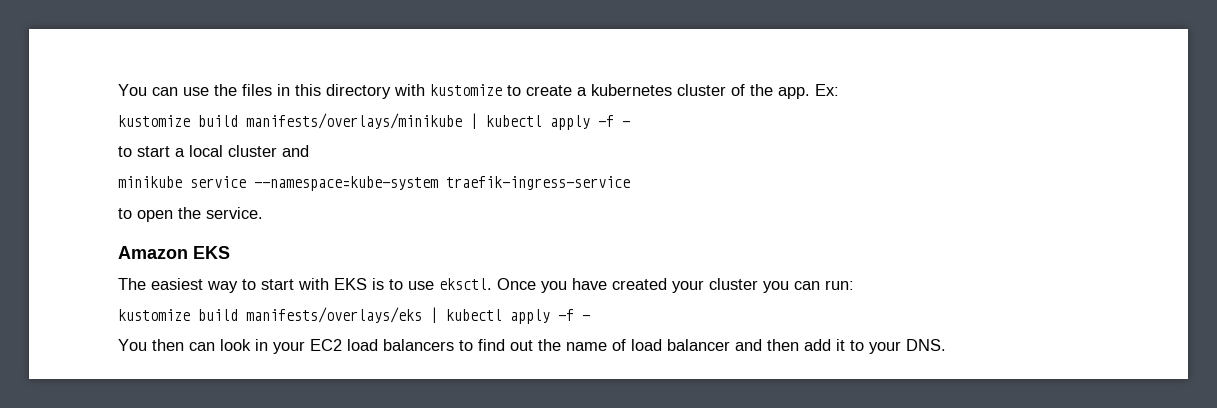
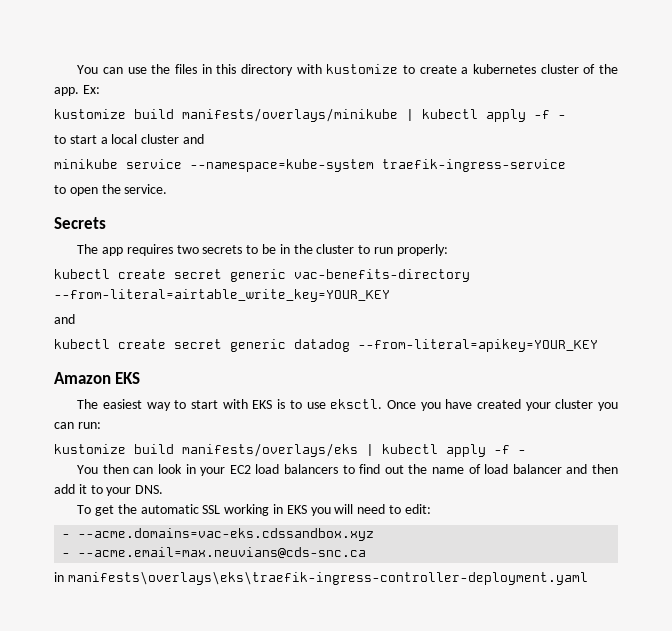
+ Secrets
+ The app requires two secrets to be in the cluster to run properly:
+ kubectl create secret generic vac-benefits-directory --from-literal=airtable_write_key=YOUR_KEY
+ and
+ kubectl create secret generic datadog --from-literal=apikey=YOUR_KEY
+ To get the automatic SSL working in EKS you will need to edit:
+ - --acme.domains=vac-eks.cdssandbox.xyz
+ - --acme.email=max.neuvians@cds-snc.ca
+ in manifests\overlays\eks\traefik-ingress-controller-deployment.yaml

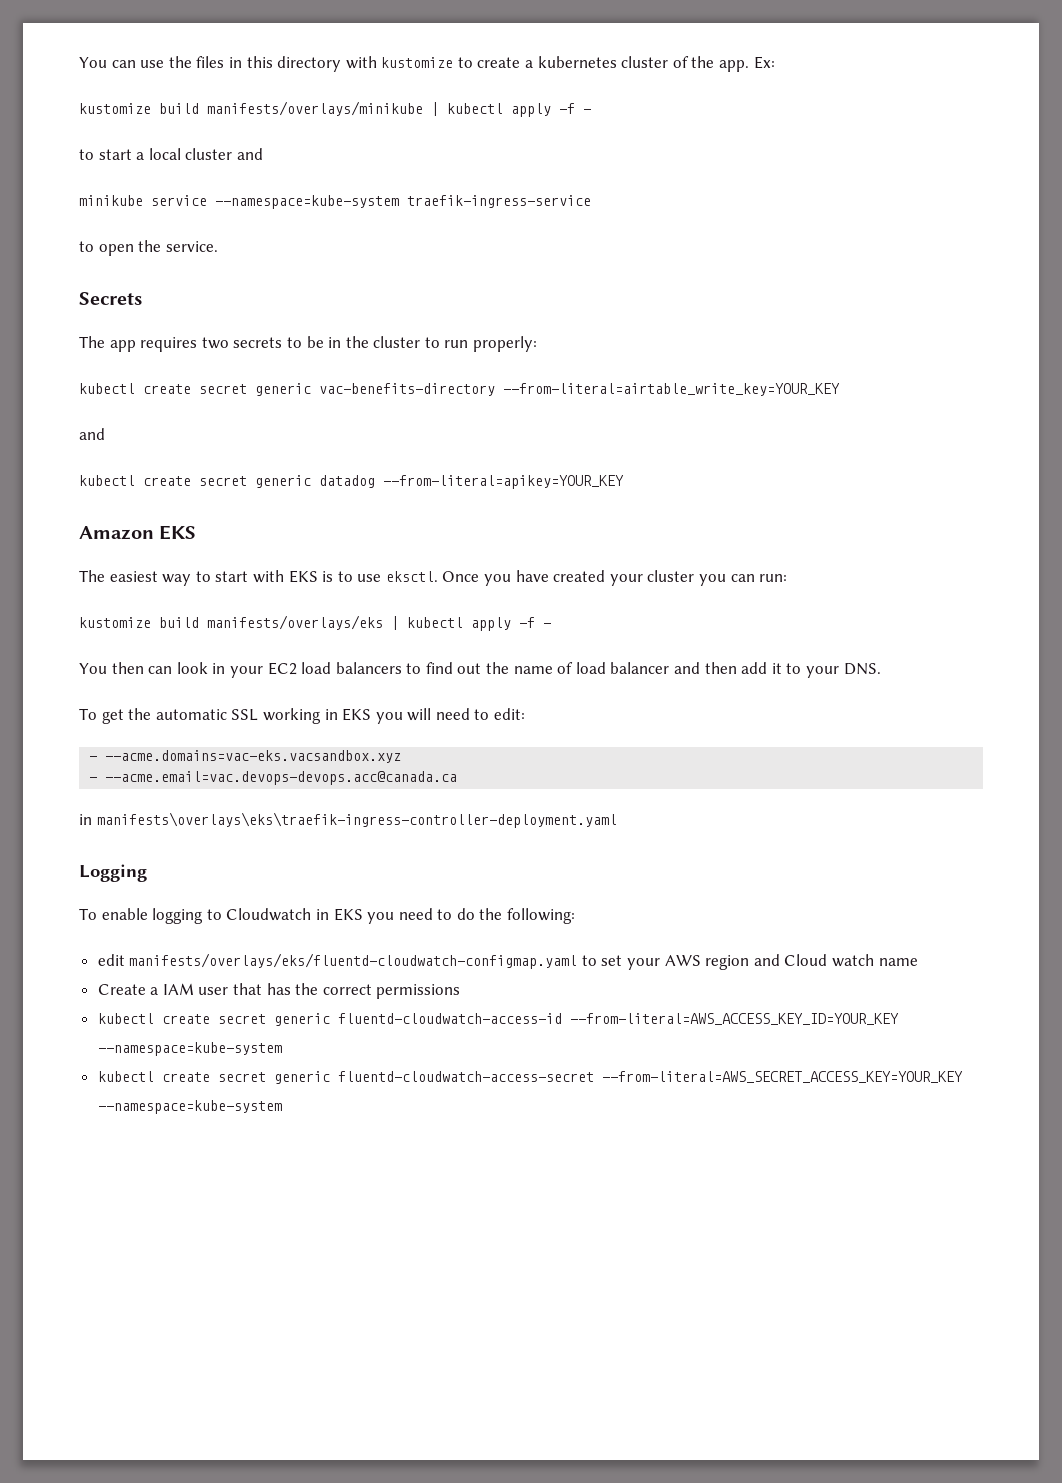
- - --acme.domains=vac-eks.cdssandbox.xyz
- - --acme.email=max.neuvians@cds-snc.ca
+ - --acme.domains=vac-eks.vacsandbox.xyz
+ - --acme.email=vac.devops-devops.acc@canada.ca
+ Logging
+ To enable logging to Cloudwatch in EKS you need to do the following:
+ edit manifests/overlays/eks/fluentd-cloudwatch-configmap.yaml to set your AWS region and Cloud watch name
+ Create a IAM user that has the correct permissions
+ kubectl create secret generic fluentd-cloudwatch-access-id --from-literal=AWS_ACCESS_KEY_ID=YOUR_KEY --namespace=kube-system
+ kubectl create secret generic fluentd-cloudwatch-access-secret --from-literal=AWS_SECRET_ACCESS_KEY=YOUR_KEY --namespace=kube-system

